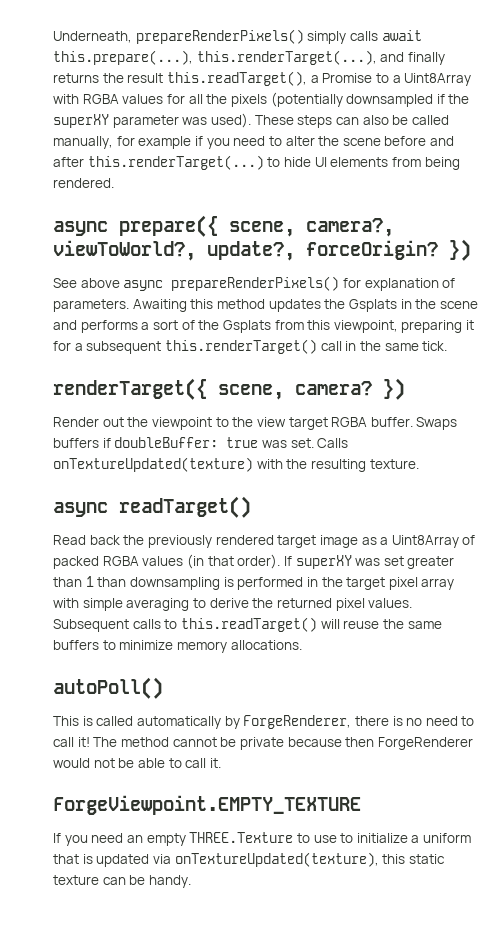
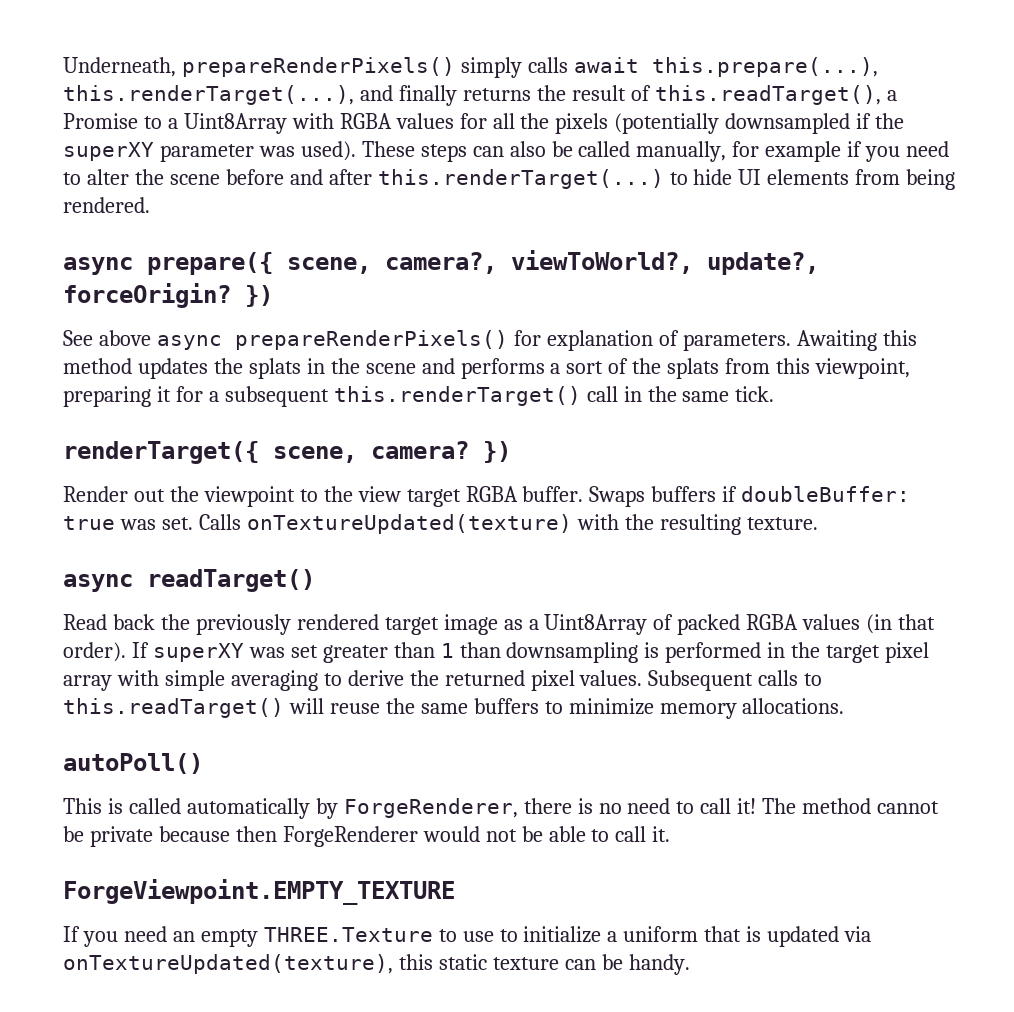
- Underneath, prepareRenderPixels() simply calls await this.prepare(...), this.renderTarget(...), and finally returns the result this.readTarget(), a Promise to a Uint8Array with RGBA values for all the pixels (potentially downsampled if the superXY parameter was used).
+ Underneath, prepareRenderPixels() simply calls await this.prepare(...), this.renderTarget(...), and finally returns the result of this.readTarget(), a Promise to a Uint8Array with RGBA values for all the pixels (potentially downsampled if the superXY parameter was used).
- Awaiting this method updates the Gsplats in the scene and performs a sort of the Gsplats from this viewpoint, preparing it for a subsequent this.renderTarget() call in the same tick.
+ Awaiting this method updates the splats in the scene and performs a sort of the splats from this viewpoint, preparing it for a subsequent this.renderTarget() call in the same tick.

